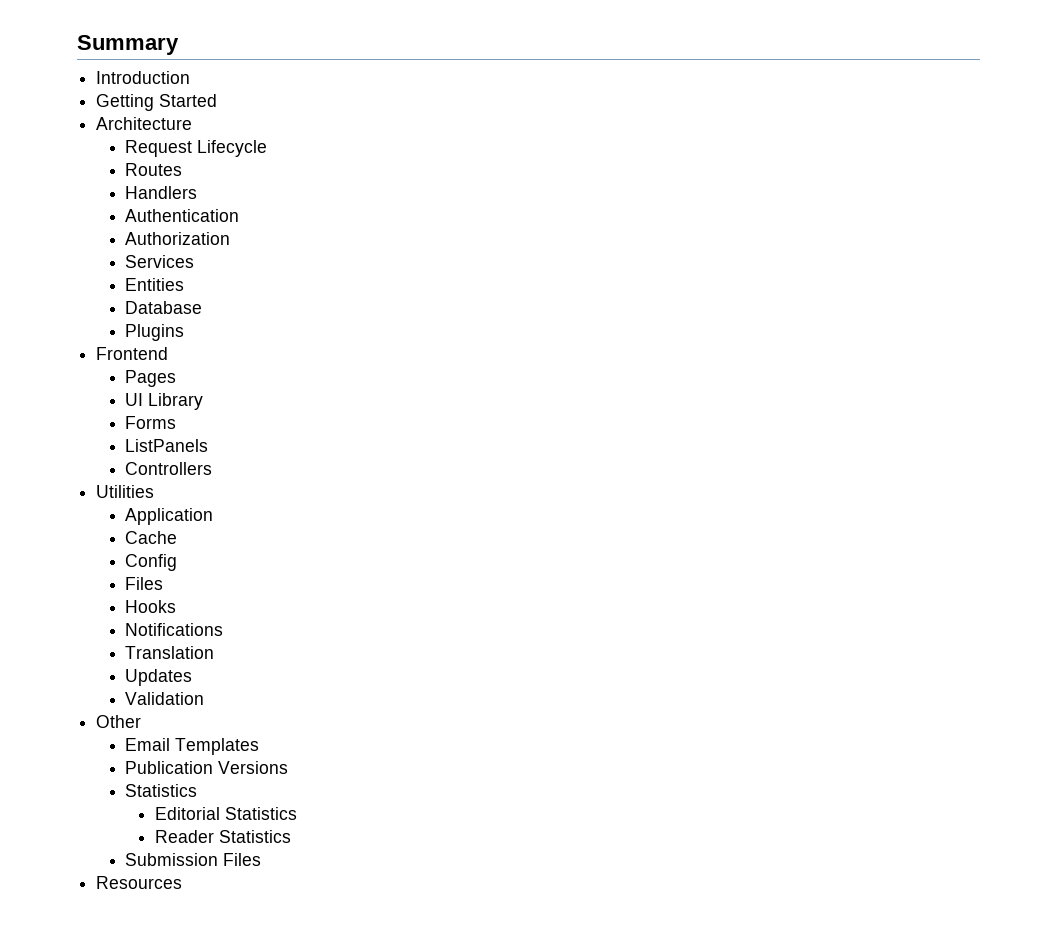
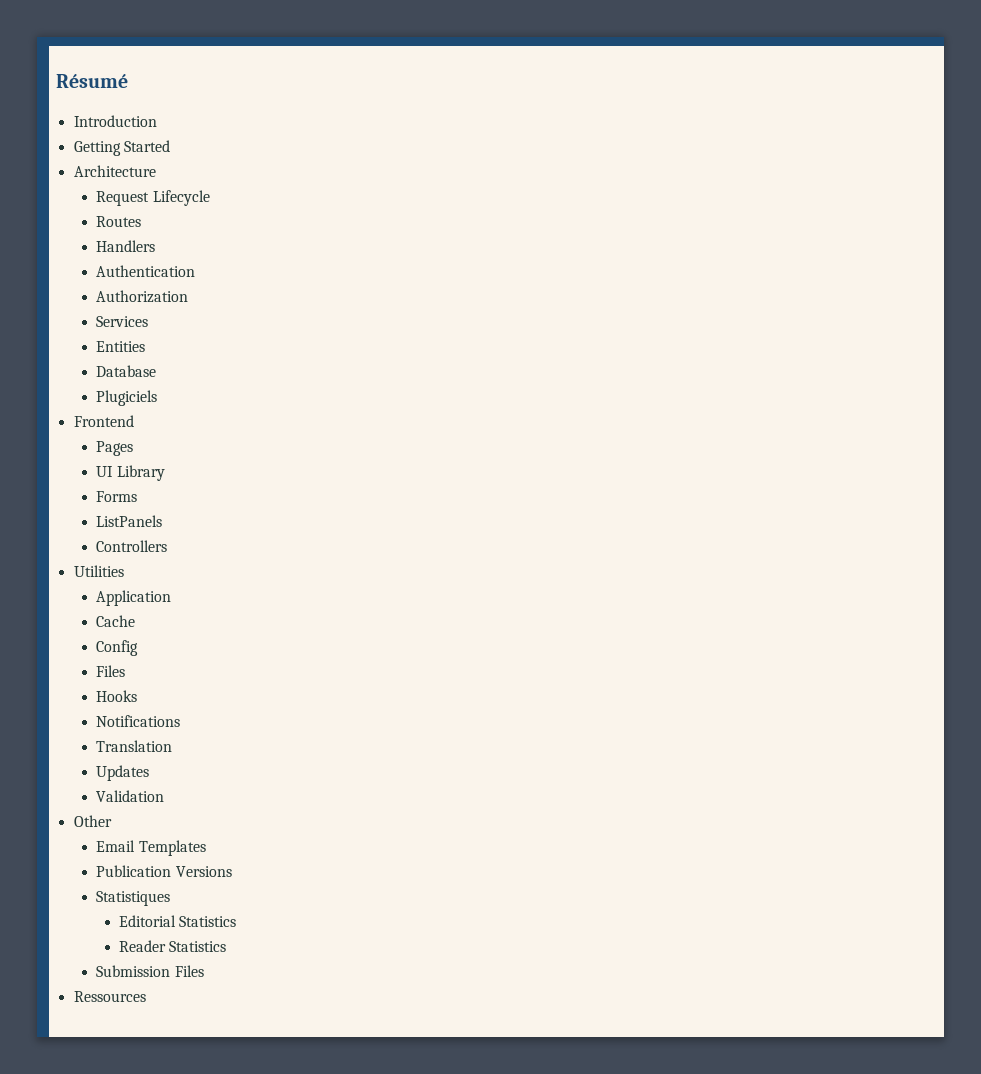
- Summary
+ Résumé
- Plugins
+ Plugiciels
  Publication Versions
- Statistics
+ Statistiques
- Resources
+ Ressources

